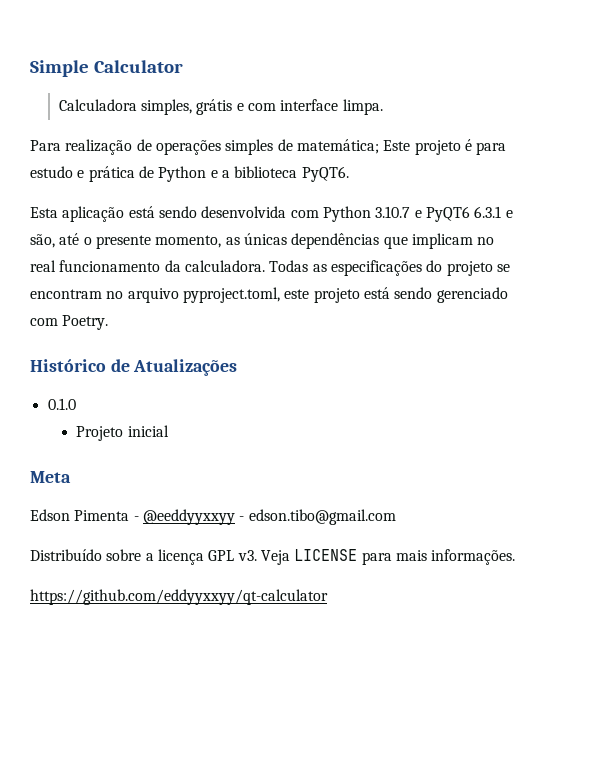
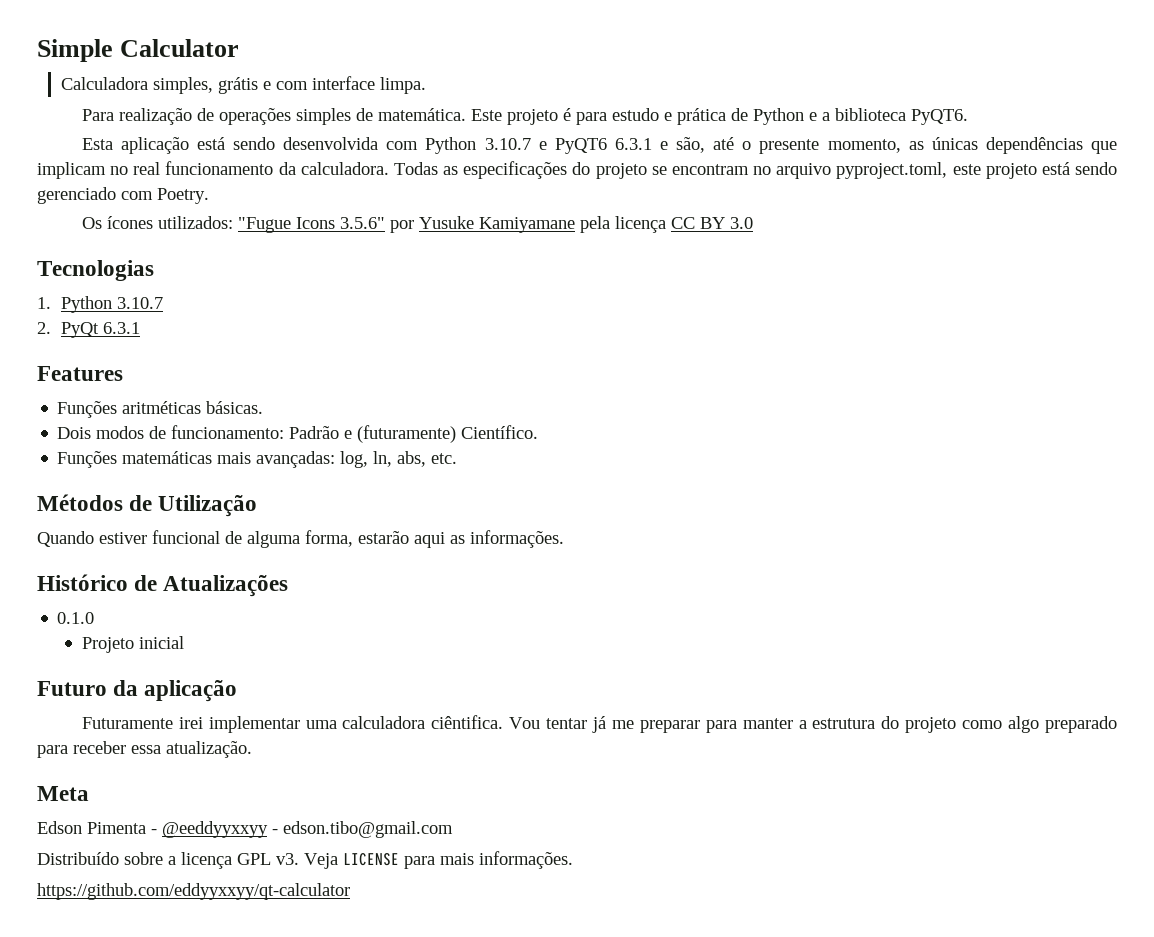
- Para realização de operações simples de matemática; Este projeto é para estudo e prática de Python e a biblioteca PyQT6.
+ Para realização de operações simples de matemática. Este projeto é para estudo e prática de Python e a biblioteca PyQT6.
+ Os ícones utilizados: "Fugue Icons 3.5.6" por Yusuke Kamiyamane pela licença CC BY 3.0
+ Tecnologias
+ 1. Python 3.10.7
+ 2. PyQt 6.3.1
+ Features
+ Funções aritméticas básicas.
+ Dois modos de funcionamento: Padrão e (futuramente) Científico.
+ Funções matemáticas mais avançadas: log, ln, abs, etc.
+ Métodos de Utilização
+ Quando estiver funcional de alguma forma, estarão aqui as informações.
+ Futuro da aplicação
+ Futuramente irei implementar uma calculadora ciêntifica. Vou tentar já me preparar para manter a estrutura do projeto como algo preparado para receber essa atualização.

